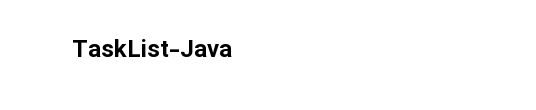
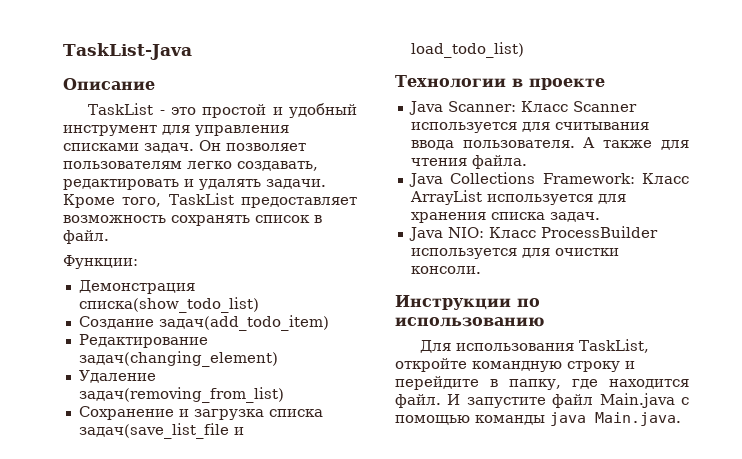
+ Описание
+ TaskList - это простой и удобный инструмент для управления списками задач. Он позволяет пользователям легко создавать, редактировать и удалять задачи. Кроме того, TaskList предоставляет возможность сохранять список в файл.
+ Функции:
+ Демонстрация списка(show_todo_list)
+ Создание задач(add_todo_item)
+ Редактирование задач(changing_element)
+ Удаление задач(removing_from_list)
+ Сохранение и загрузка списка задач(save_list_file и load_todo_list)
+ Технологии в проекте
+ Java Scanner: Класс Scanner используется для считывания ввода пользователя. А также для чтения файла.
+ Java Collections Framework: Класс ArrayList используется для хранения списка задач.
+ Java NIO: Класс ProcessBuilder используется для очистки консоли.
+ Инструкции по использованию
+ Для использования TaskList, откройте командную строку и перейдите в папку, где находится файл. И запустите файл Main.java с помощью команды java Main.java.

